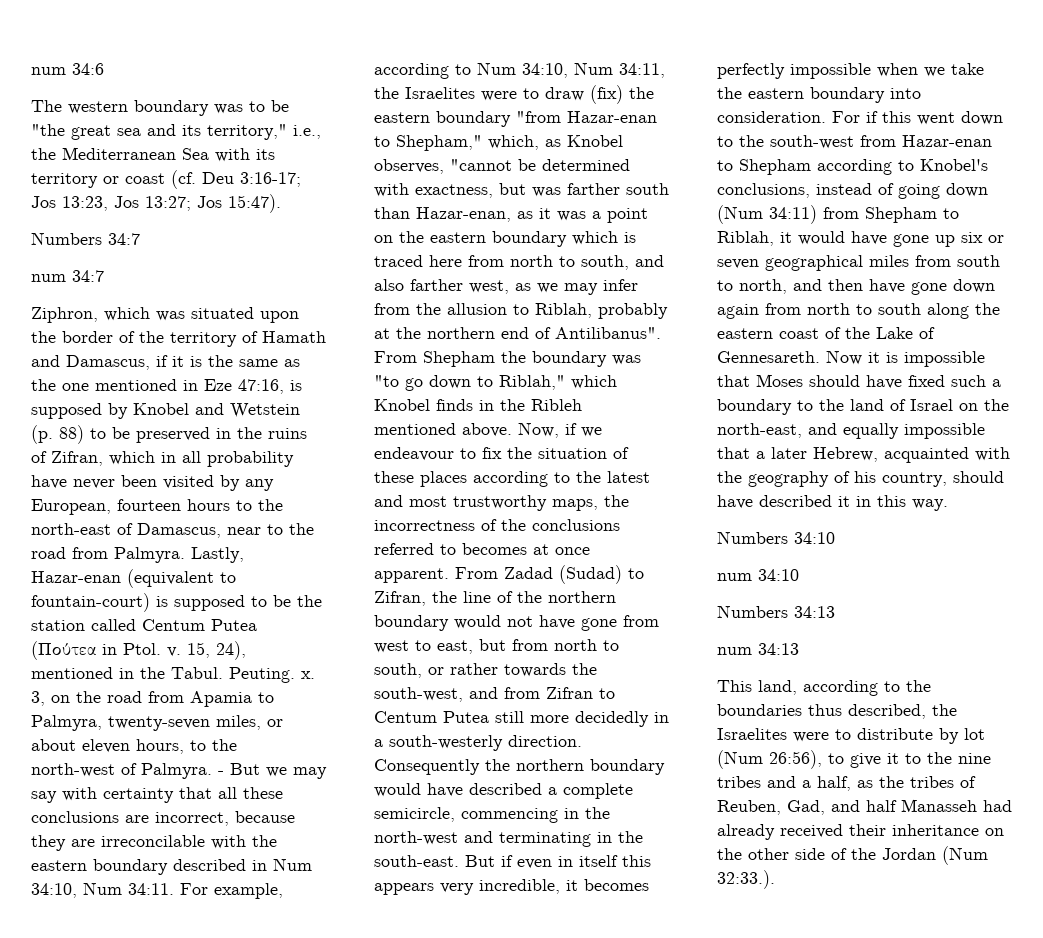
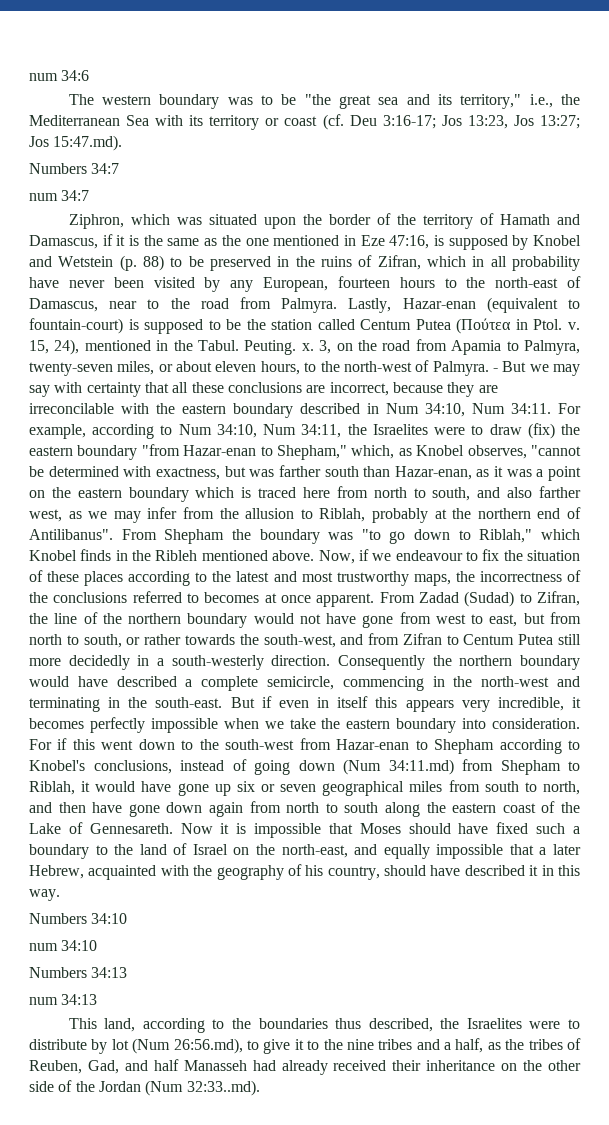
- The western boundary was to be "the great sea and its territory," i.e., the Mediterranean Sea with its territory or coast (cf. Deu 3:16-17; Jos 13:23, Jos 13:27; Jos 15:47).
+ The western boundary was to be "the great sea and its territory," i.e., the Mediterranean Sea with its territory or coast (cf. Deu 3:16-17; Jos 13:23, Jos 13:27; Jos 15:47.md).
- For if this went down to the south-west from Hazar-enan to Shepham according to Knobel's conclusions, instead of going down (Num 34:11) from Shepham to Riblah, it would have gone up six or seven geographical miles from south to north, and then have gone down again from north to south along the eastern coast of the Lake of Gennesareth.
+ For if this went down to the south-west from Hazar-enan to Shepham according to Knobel's conclusions, instead of going down (Num 34:11.md) from Shepham to Riblah, it would have gone up six or seven geographical miles from south to north, and then have gone down again from north to south along the eastern coast of the Lake of Gennesareth.
- This land, according to the boundaries thus described, the Israelites were to distribute by lot (Num 26:56), to give it to the nine tribes and a half, as the tribes of Reuben, Gad, and half Manasseh had already received their inheritance on the other side of the Jordan (Num 32:33.).
+ This land, according to the boundaries thus described, the Israelites were to distribute by lot (Num 26:56.md), to give it to the nine tribes and a half, as the tribes of Reuben, Gad, and half Manasseh had already received their inheritance on the other side of the Jordan (Num 32:33..md).

